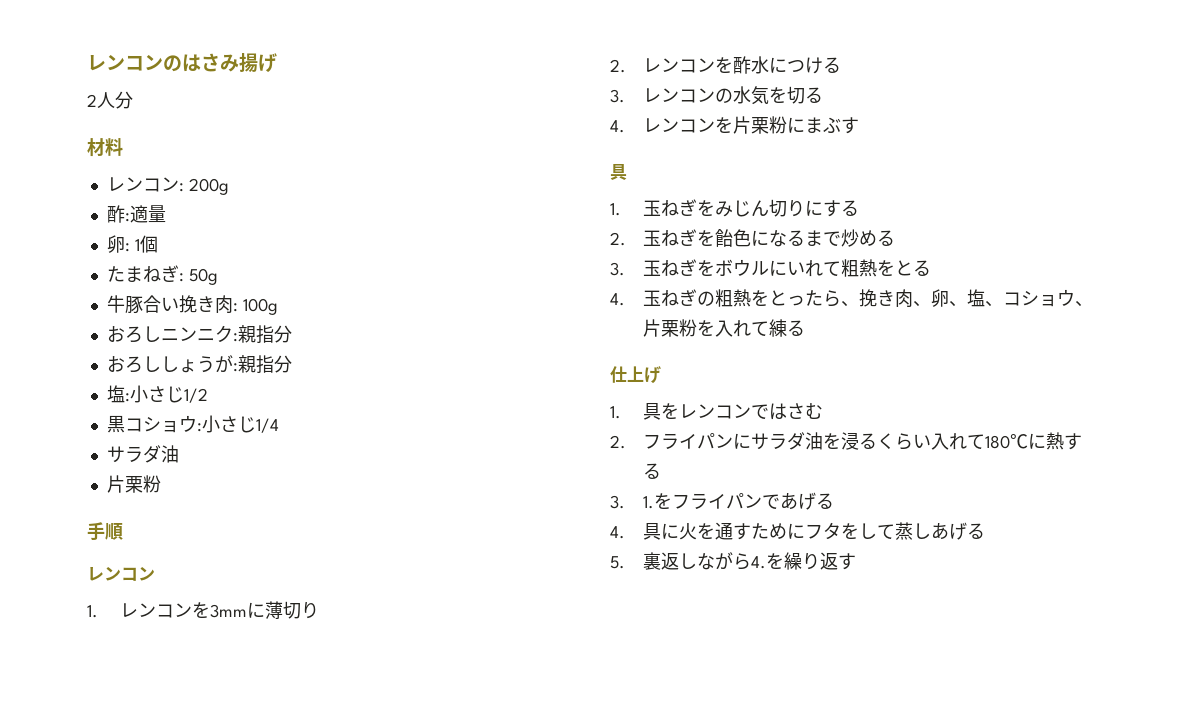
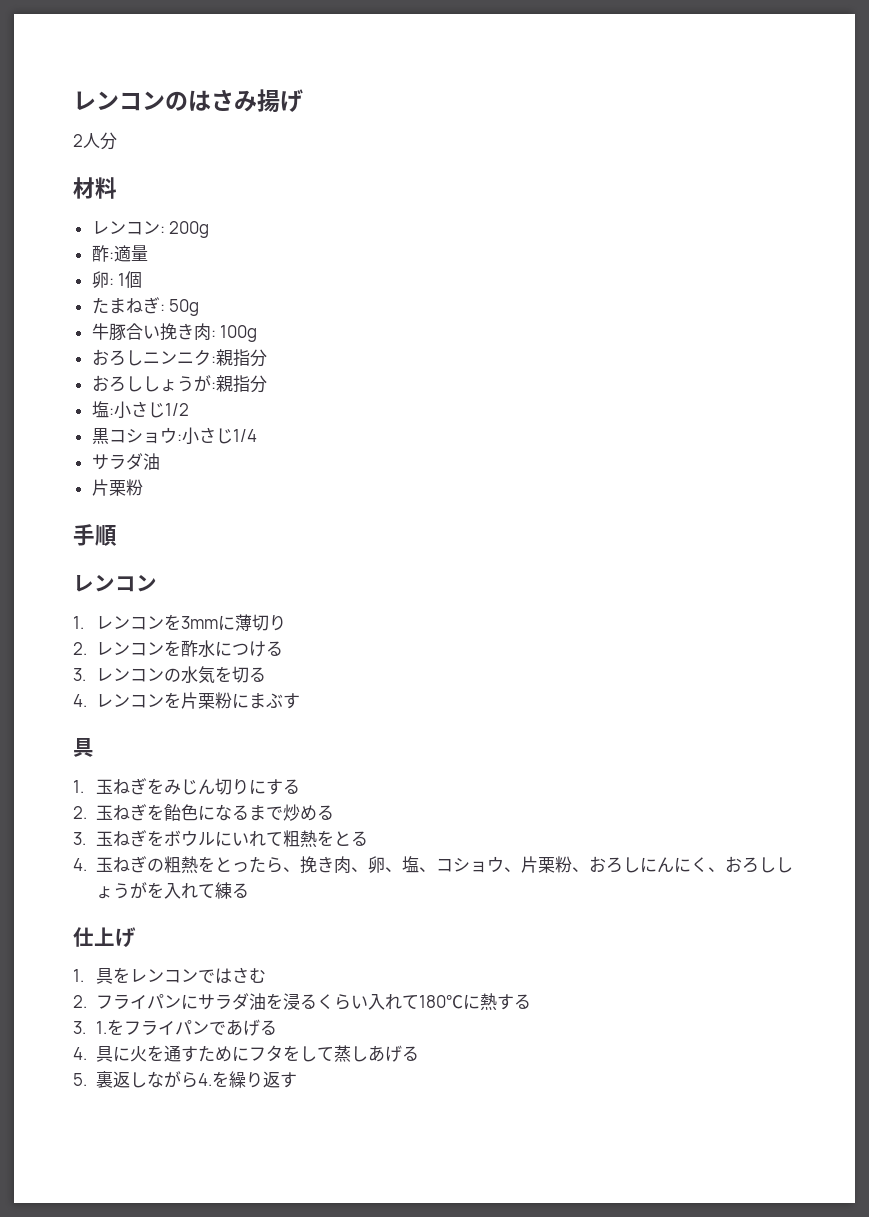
- 4.玉ねぎの粗熱をとったら、挽き肉、卵、塩、コショウ、片栗粉を入れて練る
+ 4.玉ねぎの粗熱をとったら、挽き肉、卵、塩、コショウ、片栗粉、おろしにんにく、おろししょうがを入れて練る

